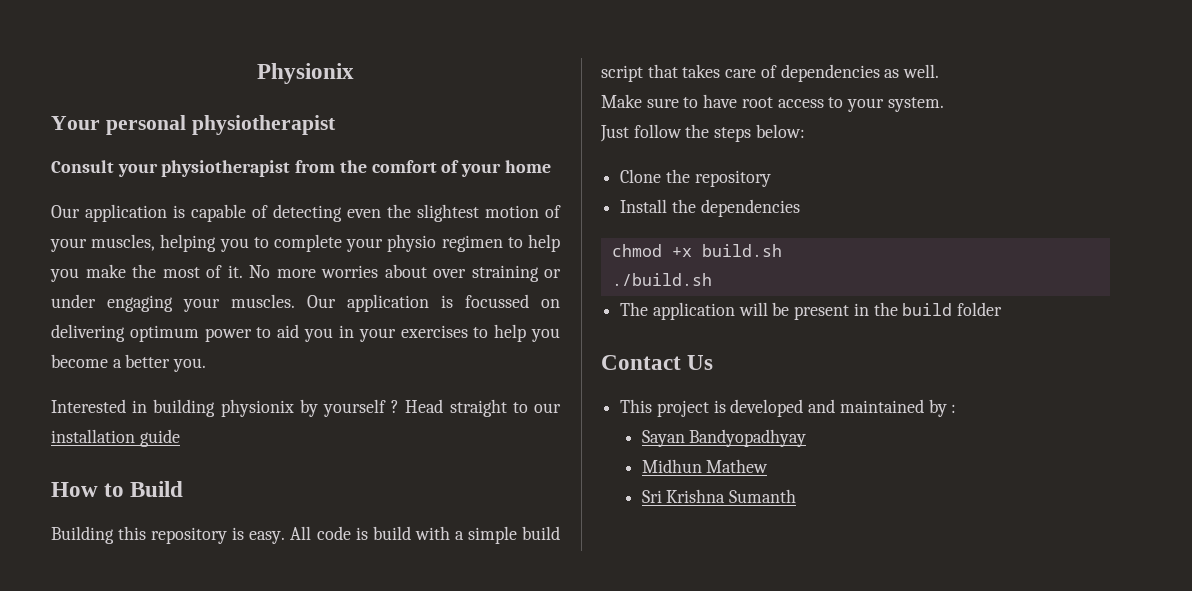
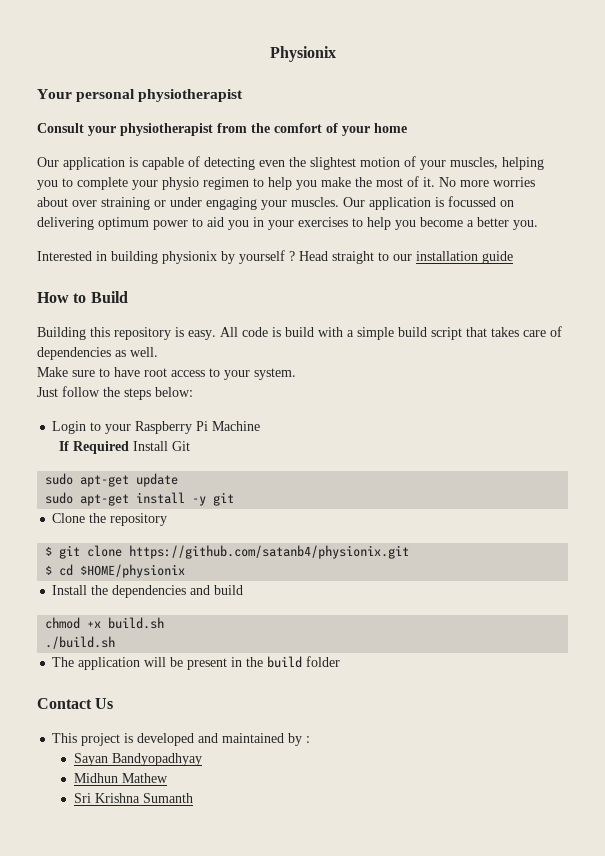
+ Login to your Raspberry Pi Machine
+ If Required Install Git
+ sudo apt-get update
+ sudo apt-get install -y git
  Clone the repository
+ $ git clone https://github.com/satanb4/physionix.git
+ $ cd $HOME/physionix
- Install the dependencies
+ Install the dependencies and build

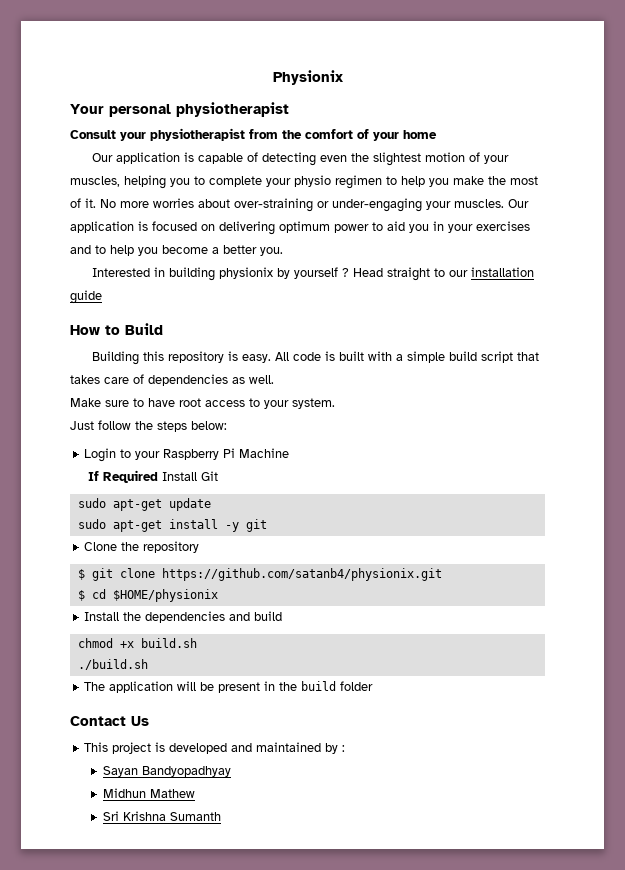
- No more worries about over straining or under engaging your muscles.
+ No more worries about over-straining or under-engaging your muscles.
- Our application is focussed on delivering optimum power to aid you in your exercises to help you become a better you.
+ Our application is focused on delivering optimum power to aid you in your exercises and to help you become a better you.
- All code is build with a simple build script that takes care of dependencies as well.
+ All code is built with a simple build script that takes care of dependencies as well.

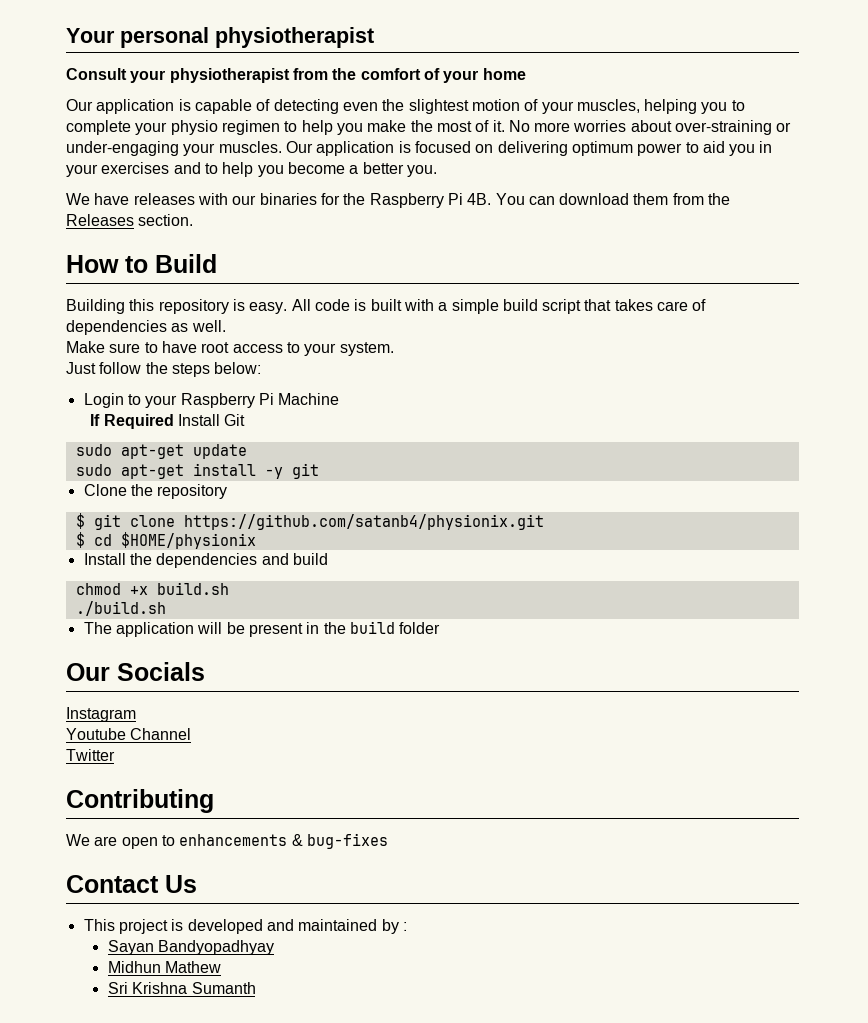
- Physionix
- Interested in building physionix by yourself ? Head straight to our installation guide
+ We have releases with our binaries for the Raspberry Pi 4B. You can download them from the Releases section.
+ Our Socials
+ Instagram
+ Youtube Channel
+ Twitter
+ Contributing
+ We are open to enhancements & bug-fixes

